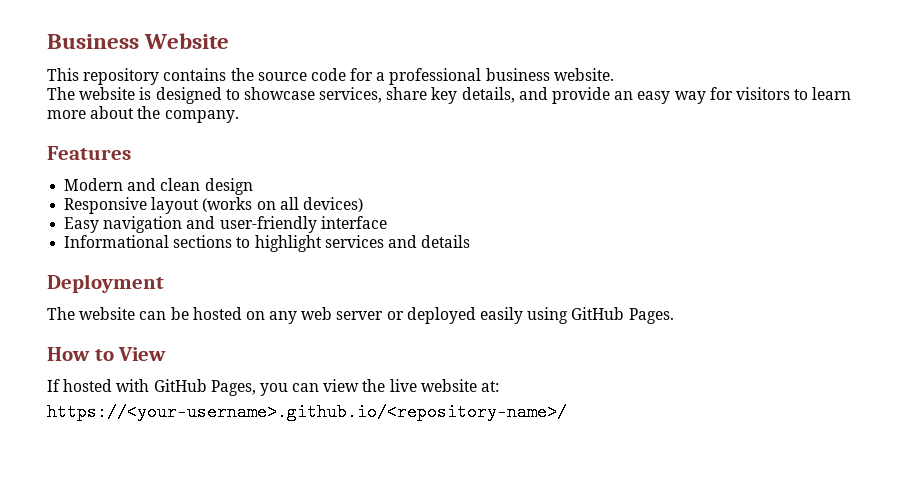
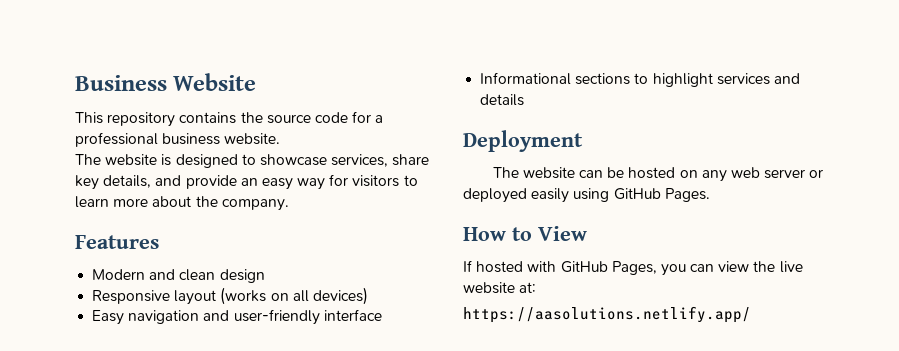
- https://<your-username>.github.io/<repository-name>/
+ https://aasolutions.netlify.app/

